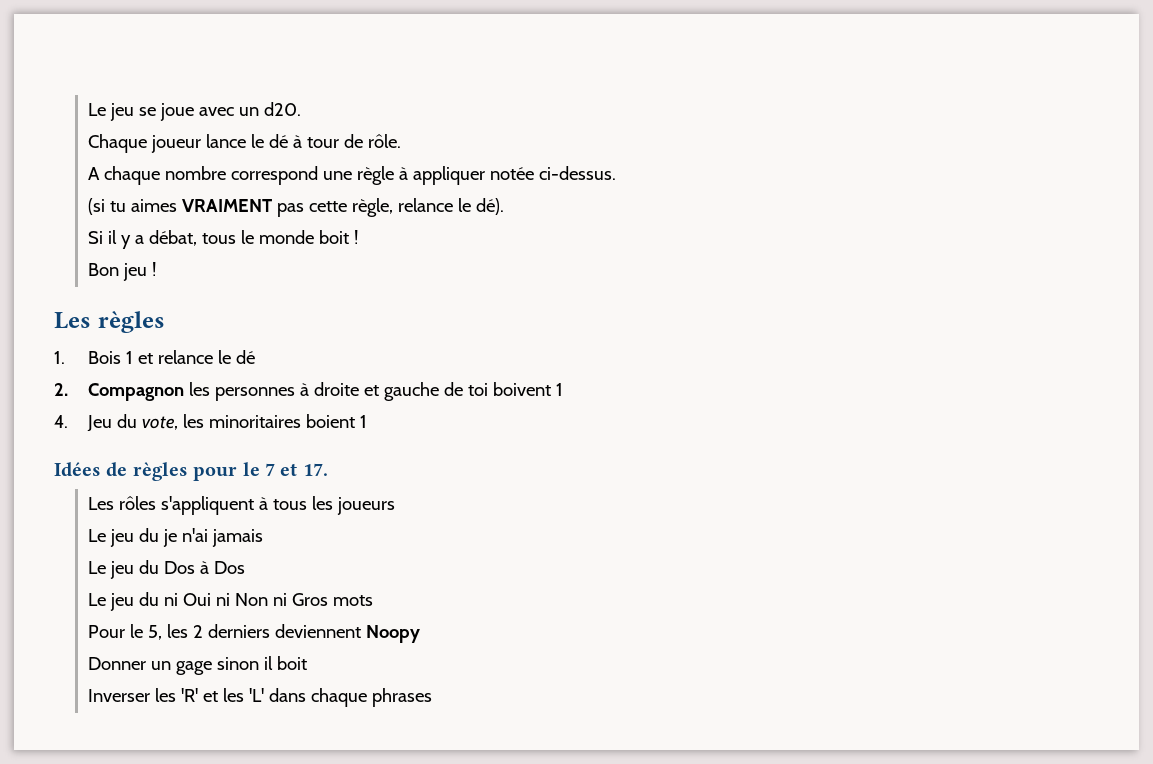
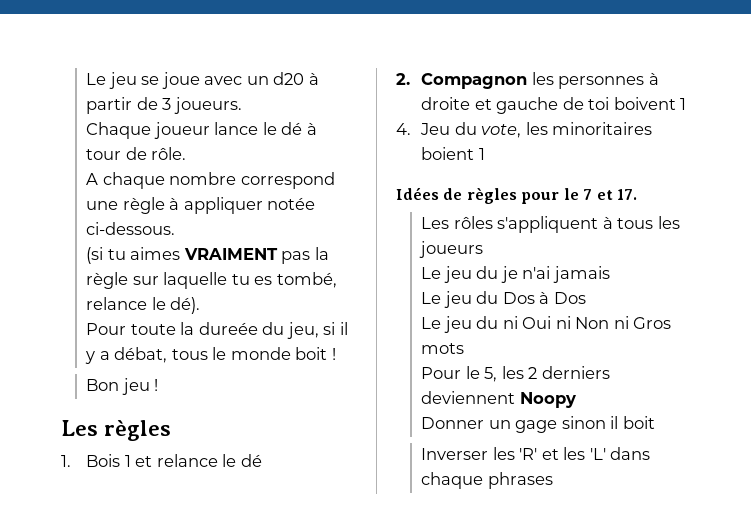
- Le jeu se joue avec un d20.
+ Le jeu se joue avec un d20 à partir de 3 joueurs.
- A chaque nombre correspond une règle à appliquer notée ci-dessus.
+ A chaque nombre correspond une règle à appliquer notée ci-dessous.
- (si tu aimes VRAIMENT pas cette règle, relance le dé).
- Si il y a débat, tous le monde boit !
+ (si tu aimes VRAIMENT pas la règle sur laquelle tu es tombé, relance le dé).
+ Pour toute la dureée du jeu, si il y a débat, tous le monde boit !

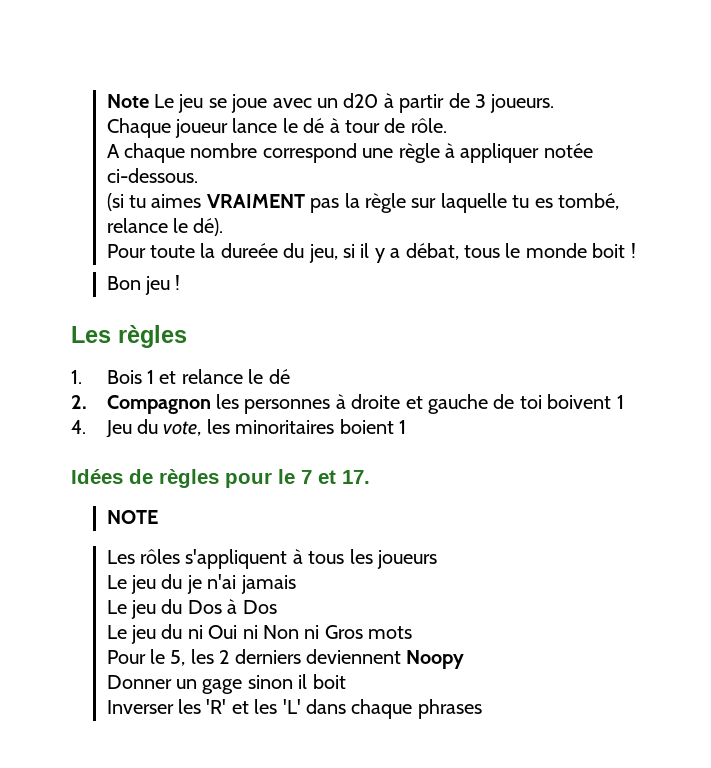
- Le jeu se joue avec un d20 à partir de 3 joueurs.
+ Note Le jeu se joue avec un d20 à partir de 3 joueurs.
+ NOTE

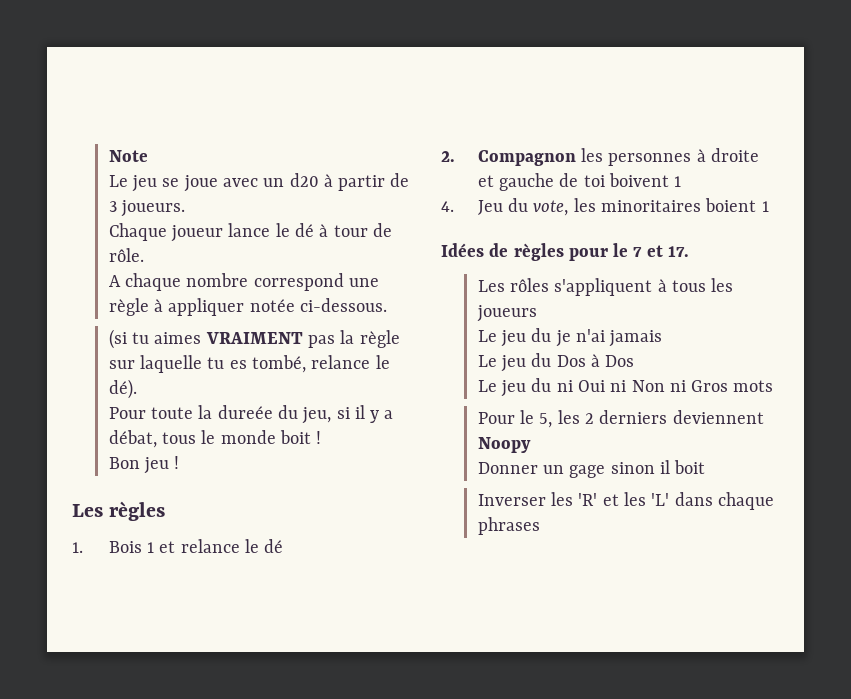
- Note Le jeu se joue avec un d20 à partir de 3 joueurs.
+ Note
+ Le jeu se joue avec un d20 à partir de 3 joueurs.
- NOTE

